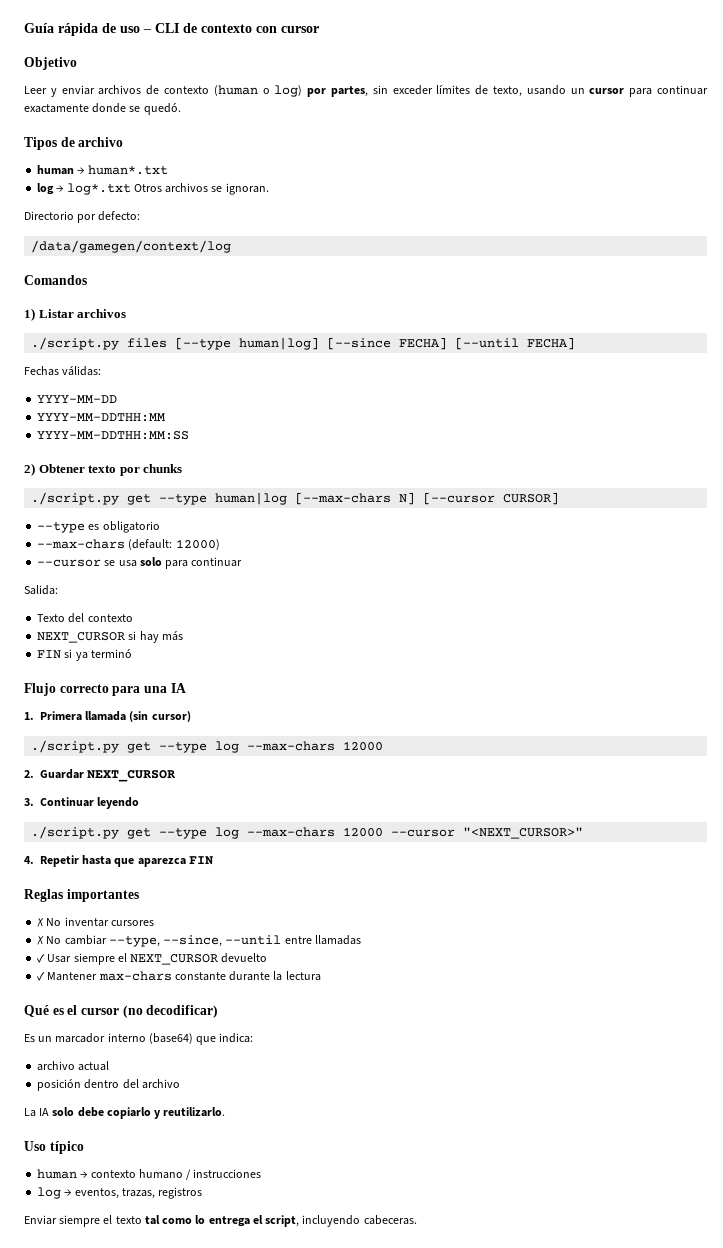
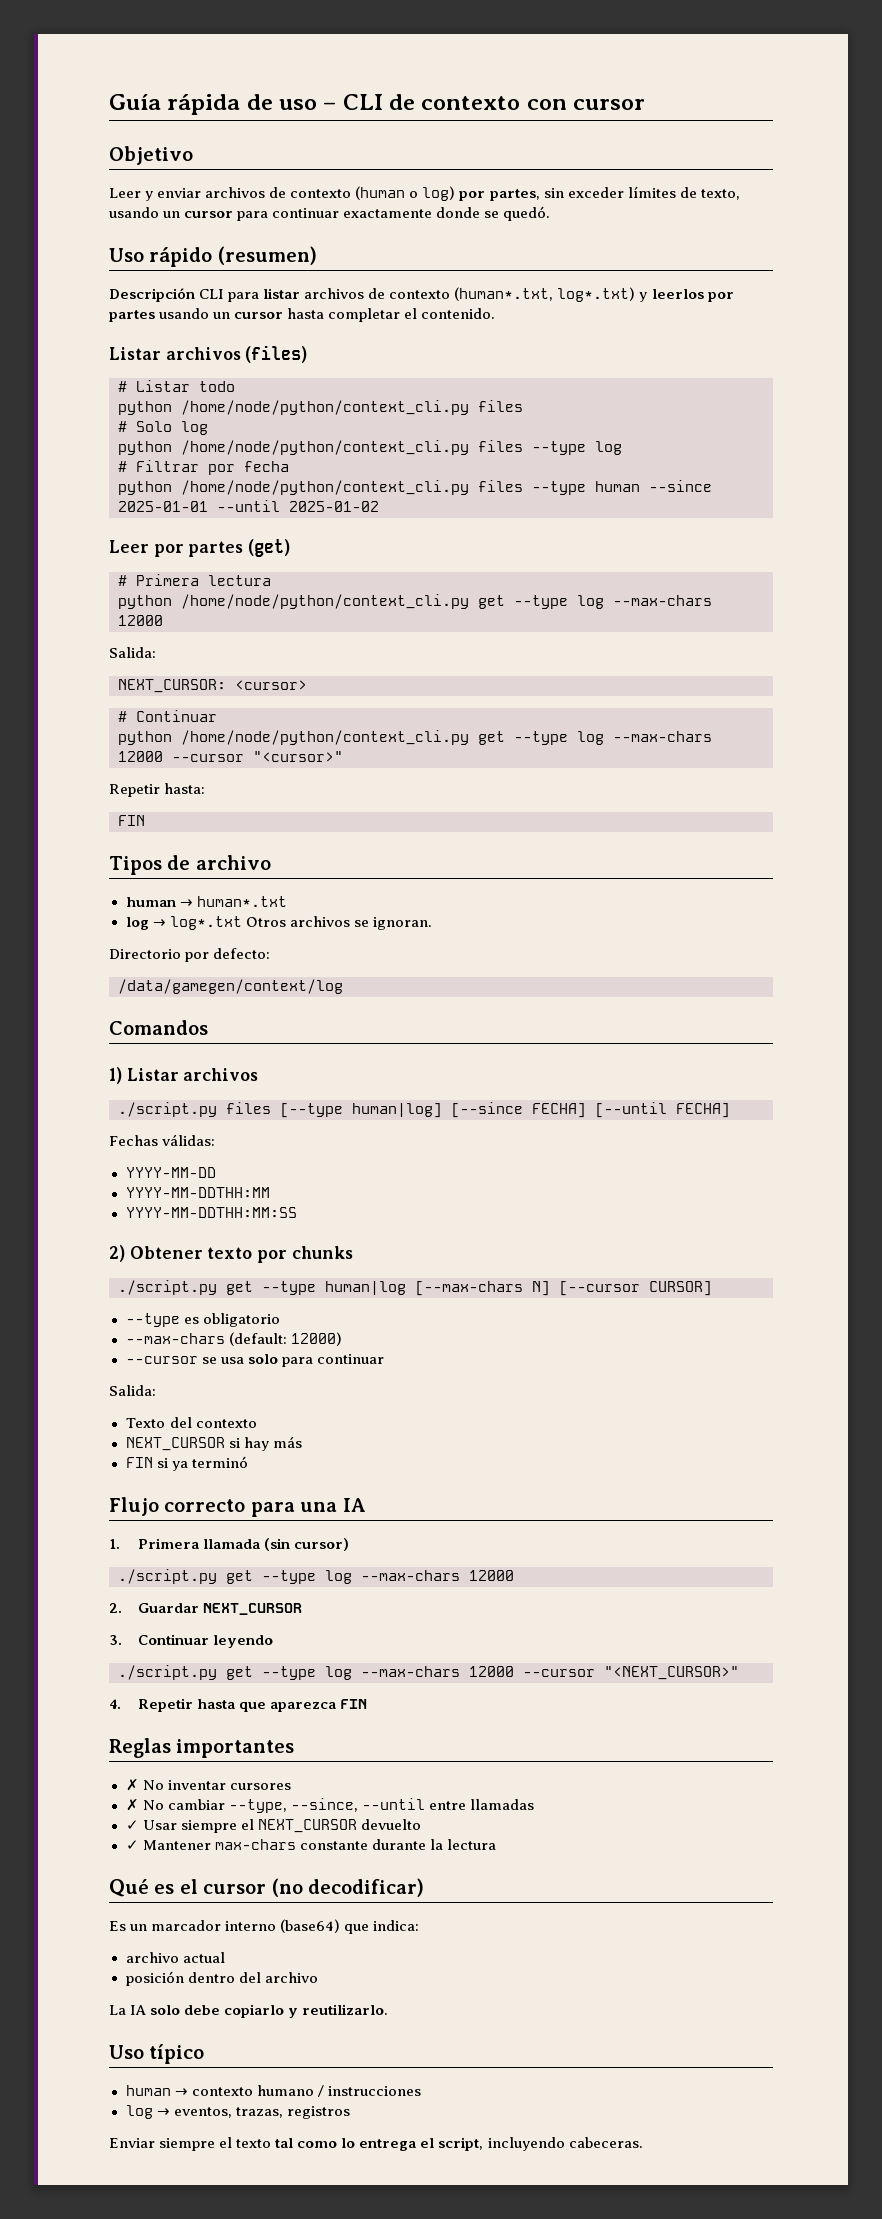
+ Uso rápido (resumen)
+ Descripción CLI para listar archivos de contexto (human*.txt, log*.txt) y leerlos por partes usando un cursor hasta completar el contenido.
+ Listar archivos (files)
+ # Listar todo
+ python /home/node/python/context_cli.py files
+ # Solo log
+ python /home/node/python/context_cli.py files --type log
+ # Filtrar por fecha
+ python /home/node/python/context_cli.py files --type human --since 2025-01-01 --until 2025-01-02
+ Leer por partes (get)
+ # Primera lectura
+ python /home/node/python/context_cli.py get --type log --max-chars 12000
+ Salida:
+ NEXT_CURSOR: <cursor>
+ # Continuar
+ python /home/node/python/context_cli.py get --type log --max-chars 12000 --cursor "<cursor>"
+ Repetir hasta:
+ FIN

